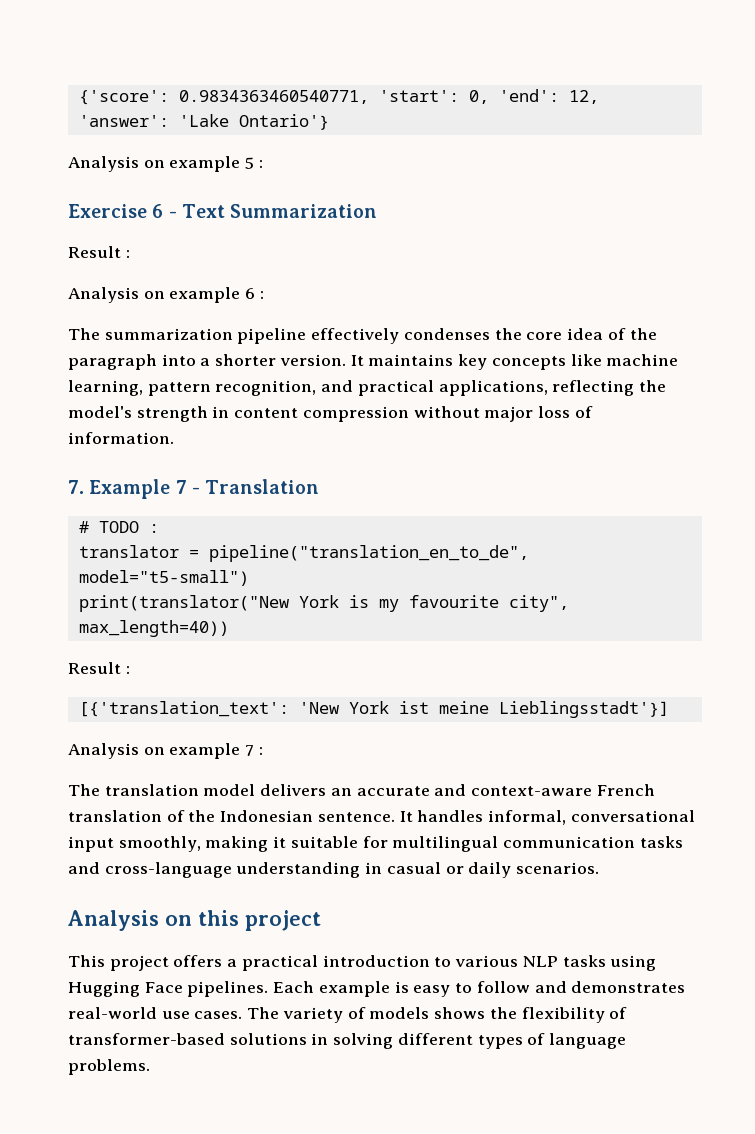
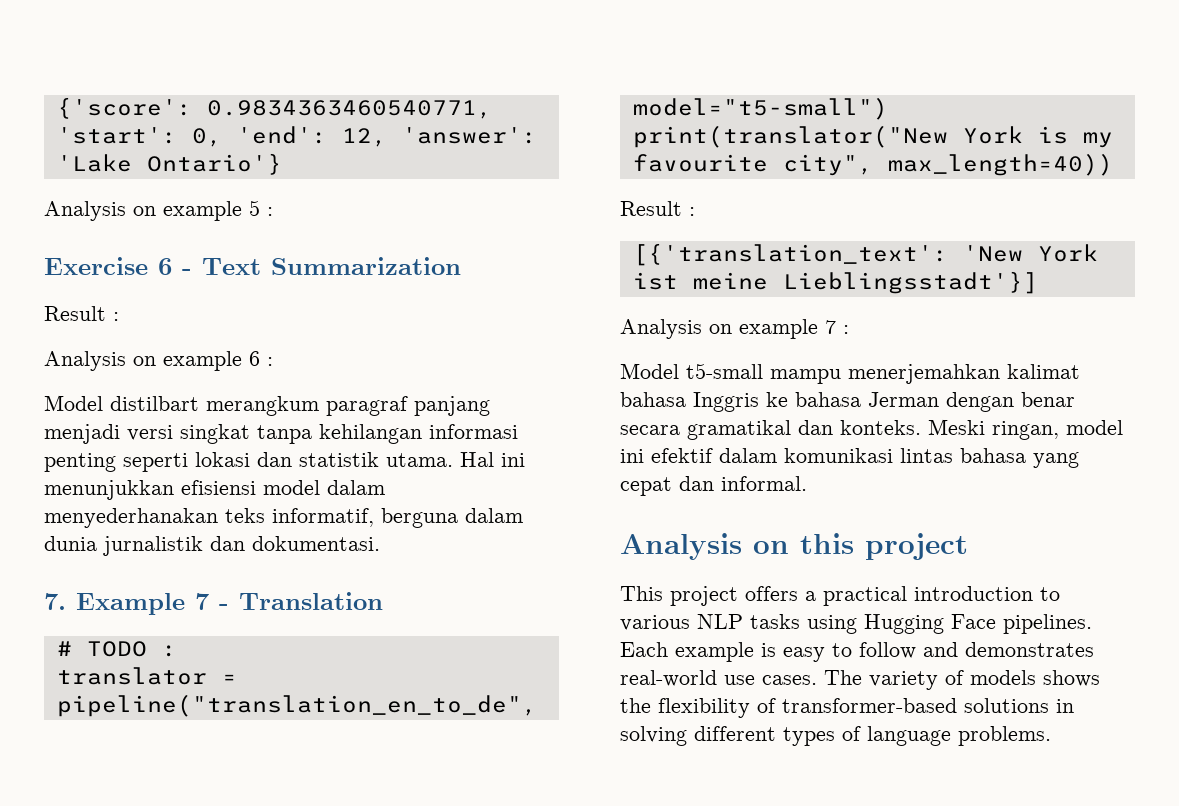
- The summarization pipeline effectively condenses the core idea of the paragraph into a shorter version. It maintains key concepts like machine learning, pattern recognition, and practical applications, reflecting the model's strength in content compression without major loss of information.
+ Model distilbart merangkum paragraf panjang menjadi versi singkat tanpa kehilangan informasi penting seperti lokasi dan statistik utama. Hal ini menunjukkan efisiensi model dalam menyederhanakan teks informatif, berguna dalam dunia jurnalistik dan dokumentasi.
- The translation model delivers an accurate and context-aware French translation of the Indonesian sentence. It handles informal, conversational input smoothly, making it suitable for multilingual communication tasks and cross-language understanding in casual or daily scenarios.
+ Model t5-small mampu menerjemahkan kalimat bahasa Inggris ke bahasa Jerman dengan benar secara gramatikal dan konteks. Meski ringan, model ini efektif dalam komunikasi lintas bahasa yang cepat dan informal.

